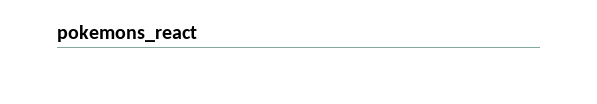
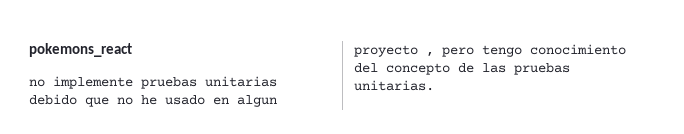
+ no implemente pruebas unitarias debido que no he usado en algun proyecto , pero tengo conocimiento del concepto de las pruebas unitarias.

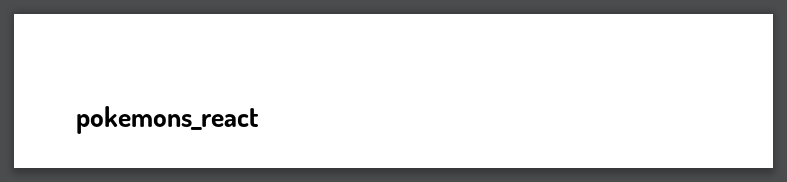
- no implemente pruebas unitarias debido que no he usado en algun proyecto , pero tengo conocimiento del concepto de las pruebas unitarias.

